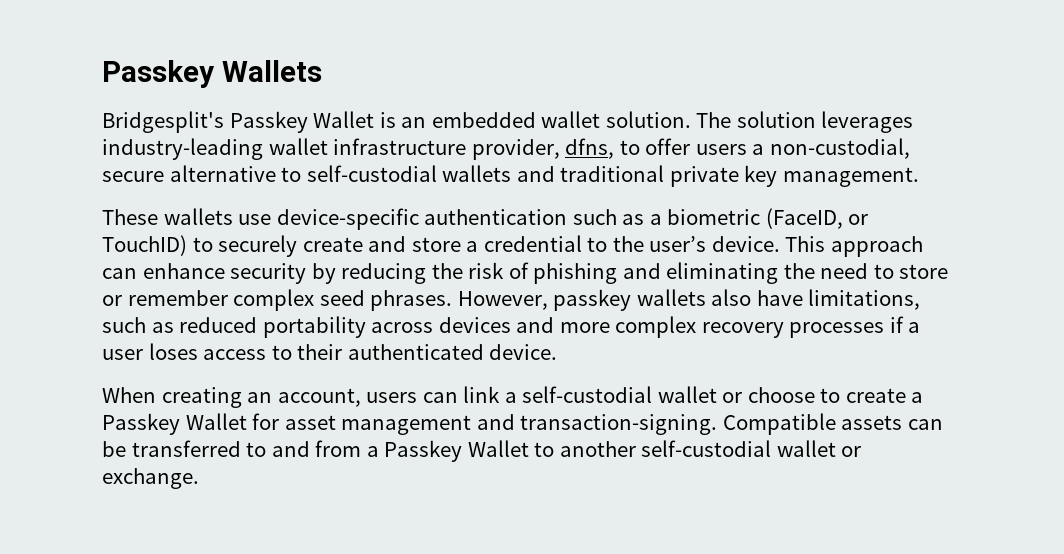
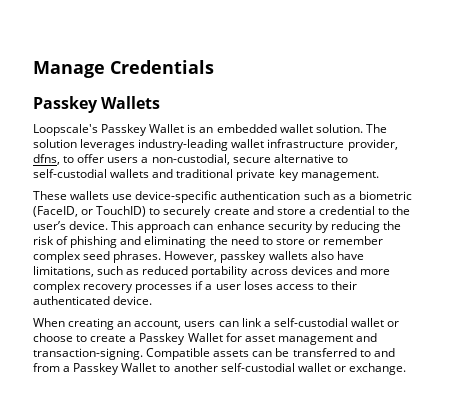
+ Manage Credentials
- Bridgesplit's Passkey Wallet is an embedded wallet solution.
+ Loopscale's Passkey Wallet is an embedded wallet solution.

